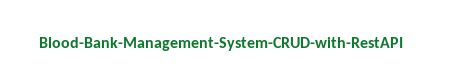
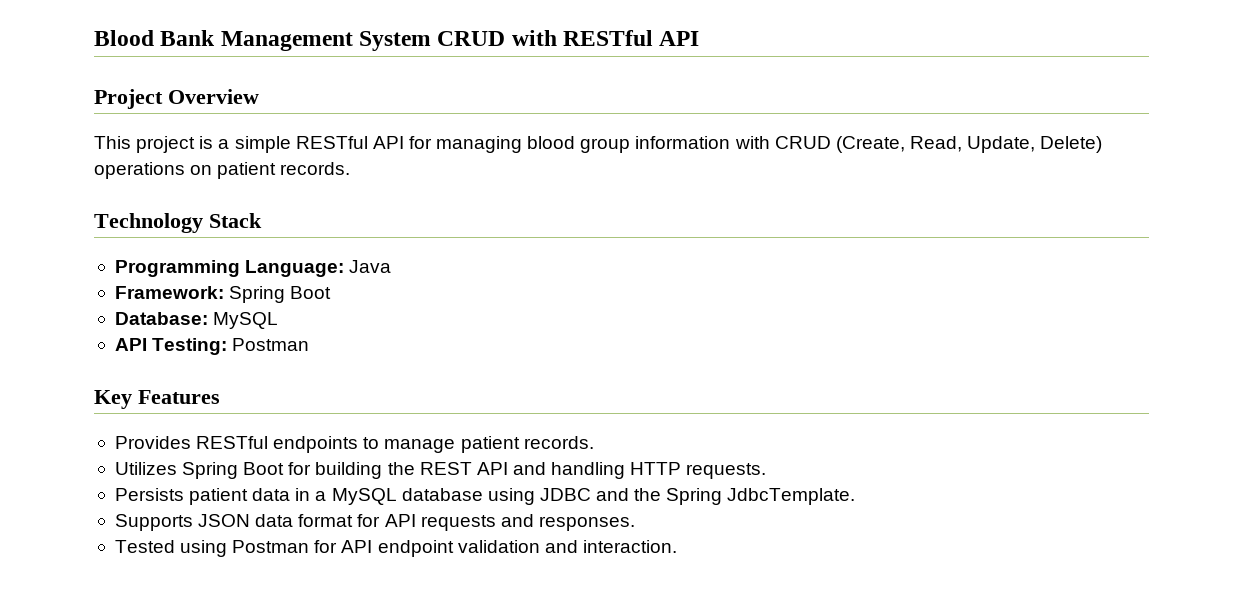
- Blood-Bank-Management-System-CRUD-with-RestAPI
+ Blood Bank Management System CRUD with RESTful API
+ Project Overview
+ This project is a simple RESTful API for managing blood group information with CRUD (Create, Read, Update, Delete) operations on patient records.
+ Technology Stack
+ Programming Language: Java
+ Framework: Spring Boot
+ Database: MySQL
+ API Testing: Postman
+ Key Features
+ Provides RESTful endpoints to manage patient records.
+ Utilizes Spring Boot for building the REST API and handling HTTP requests.
+ Persists patient data in a MySQL database using JDBC and the Spring JdbcTemplate.
+ Supports JSON data format for API requests and responses.
+ Tested using Postman for API endpoint validation and interaction.

